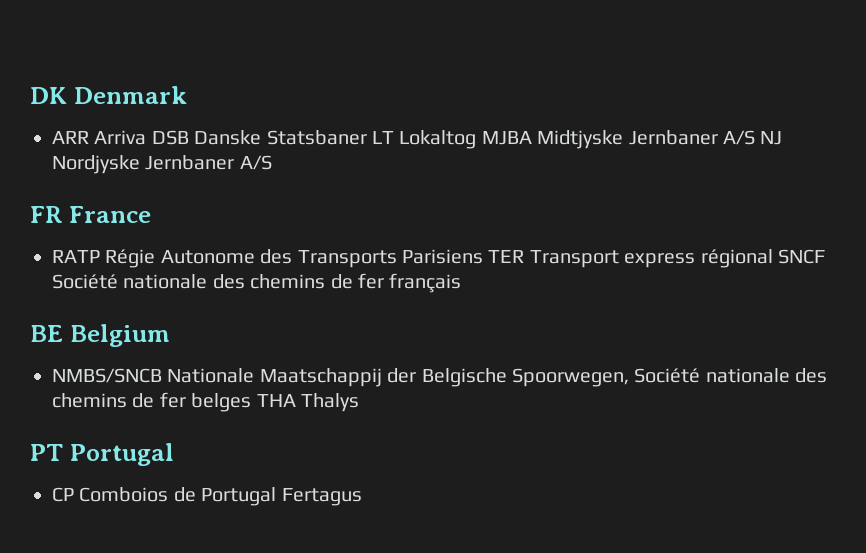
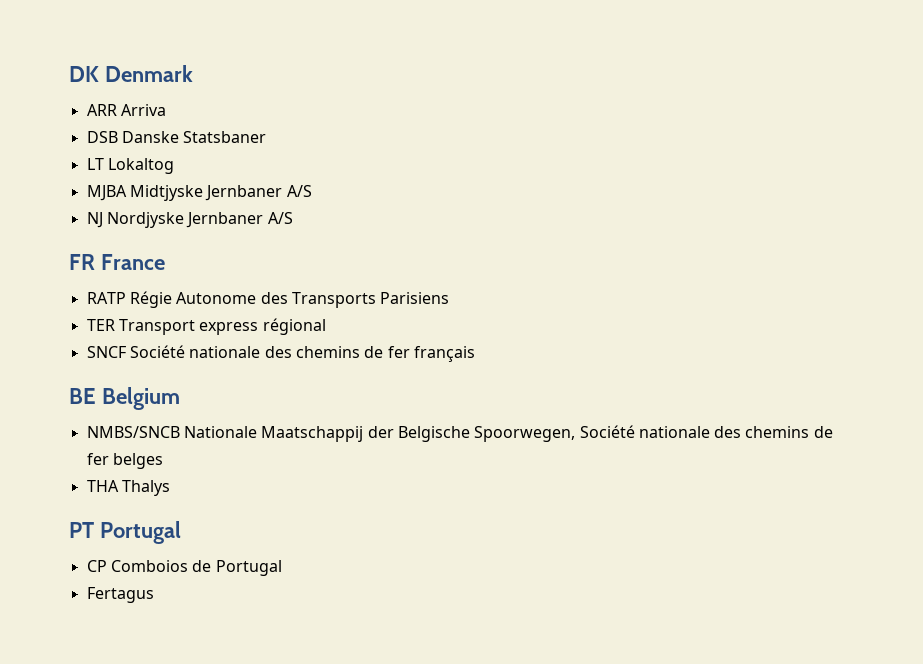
- ARR Arriva DSB Danske Statsbaner LT Lokaltog MJBA Midtjyske Jernbaner A/S NJ Nordjyske Jernbaner A/S
+ ARR Arriva
+ DSB Danske Statsbaner
+ LT Lokaltog
+ MJBA Midtjyske Jernbaner A/S
+ NJ Nordjyske Jernbaner A/S
- RATP Régie Autonome des Transports Parisiens TER Transport express régional SNCF Société nationale des chemins de fer français
+ RATP Régie Autonome des Transports Parisiens
+ TER Transport express régional
+ SNCF Société nationale des chemins de fer français
- NMBS/SNCB Nationale Maatschappij der Belgische Spoorwegen, Société nationale des chemins de fer belges THA Thalys
+ NMBS/SNCB Nationale Maatschappij der Belgische Spoorwegen, Société nationale des chemins de fer belges
+ THA Thalys
- CP Comboios de Portugal Fertagus
+ CP Comboios de Portugal
+ Fertagus

